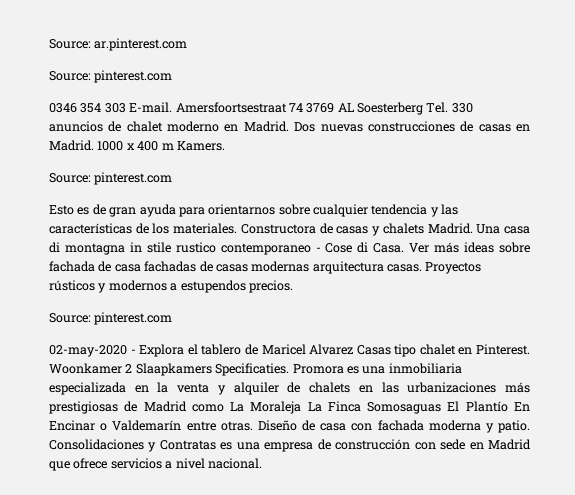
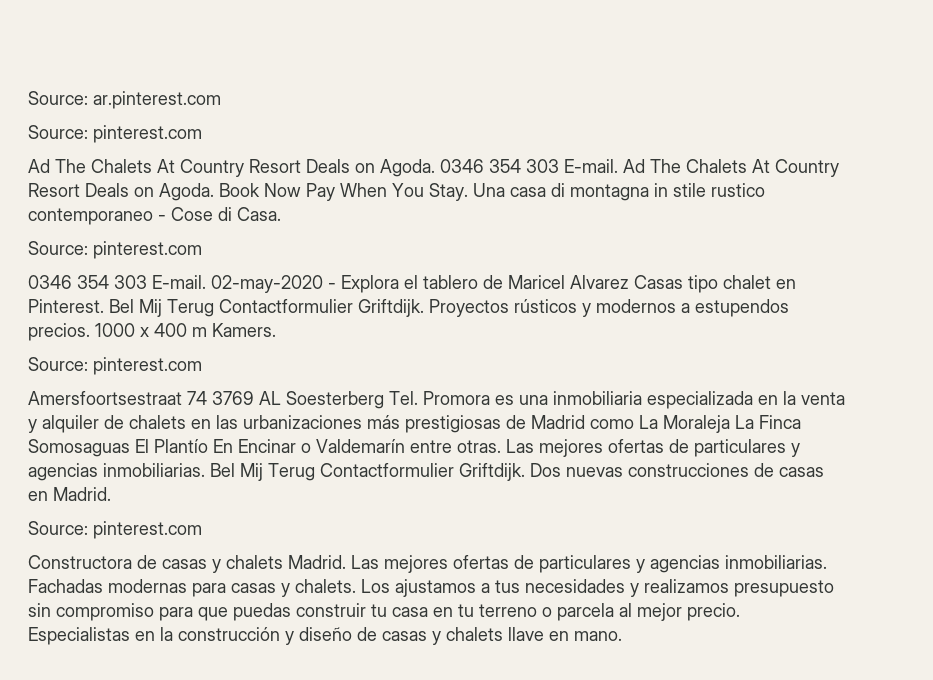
- 0346 354 303 E-mail. Amersfoortsestraat 74 3769 AL Soesterberg Tel. 330 anuncios de chalet moderno en Madrid. Dos nuevas construcciones de casas en Madrid. 1000 x 400 m Kamers.
- Source: pinterest.com
- Esto es de gran ayuda para orientarnos sobre cualquier tendencia y las características de los materiales. Constructora de casas y chalets Madrid.
+ Ad The Chalets At Country Resort Deals on Agoda. 0346 354 303 E-mail. Ad The Chalets At Country Resort Deals on Agoda. Book Now Pay When You Stay.
- Una casa di montagna in stile rustico contemporaneo - Cose di Casa. Ver más ideas sobre fachada de casa fachadas de casas modernas arquitectura casas. Proyectos rústicos y modernos a estupendos precios.
+ Una casa di montagna in stile rustico contemporaneo - Cose di Casa.
  Source: pinterest.com
- 02-may-2020 - Explora el tablero de Maricel Alvarez Casas tipo chalet en Pinterest.
+ 0346 354 303 E-mail. 02-may-2020 - Explora el tablero de Maricel Alvarez Casas tipo chalet en Pinterest.
- Woonkamer 2 Slaapkamers Specificaties. Promora es una inmobiliaria especializada en la venta y alquiler de chalets en las urbanizaciones más prestigiosas de Madrid como La Moraleja La Finca Somosaguas El Plantío En Encinar o Valdemarín entre otras.
+ Bel Mij Terug Contactformulier Griftdijk. Proyectos rústicos y modernos a estupendos precios. 1000 x 400 m Kamers.
+ Source: pinterest.com
+ Amersfoortsestraat 74 3769 AL Soesterberg Tel. Promora es una inmobiliaria especializada en la venta y alquiler de chalets en las urbanizaciones más prestigiosas de Madrid como La Moraleja La Finca Somosaguas El Plantío En Encinar o Valdemarín entre otras.
- Diseño de casa con fachada moderna y patio. Consolidaciones y Contratas es una empresa de construcción con sede en Madrid que ofrece servicios a nivel nacional.
+ Las mejores ofertas de particulares y agencias inmobiliarias. Bel Mij Terug Contactformulier Griftdijk. Dos nuevas construcciones de casas en Madrid.
+ Source: pinterest.com
+ Constructora de casas y chalets Madrid. Las mejores ofertas de particulares y agencias inmobiliarias. Fachadas modernas para casas y chalets. Los ajustamos a tus necesidades y realizamos presupuesto sin compromiso para que puedas construir tu casa en tu terreno o parcela al mejor precio. Especialistas en la construcción y diseño de casas y chalets llave en mano.

